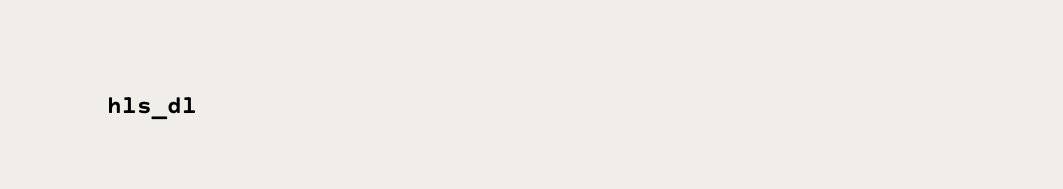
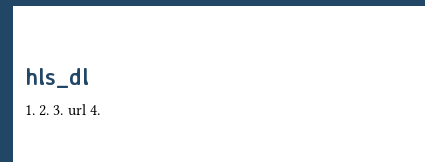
+ 1. 2. 3. url 4.

